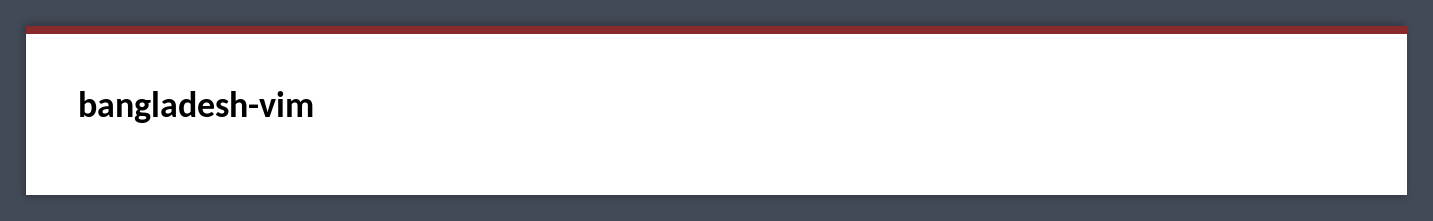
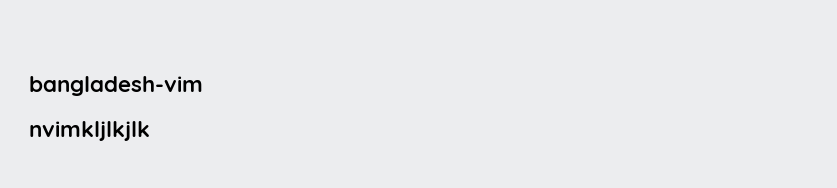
+ nvimkljlkjlk

